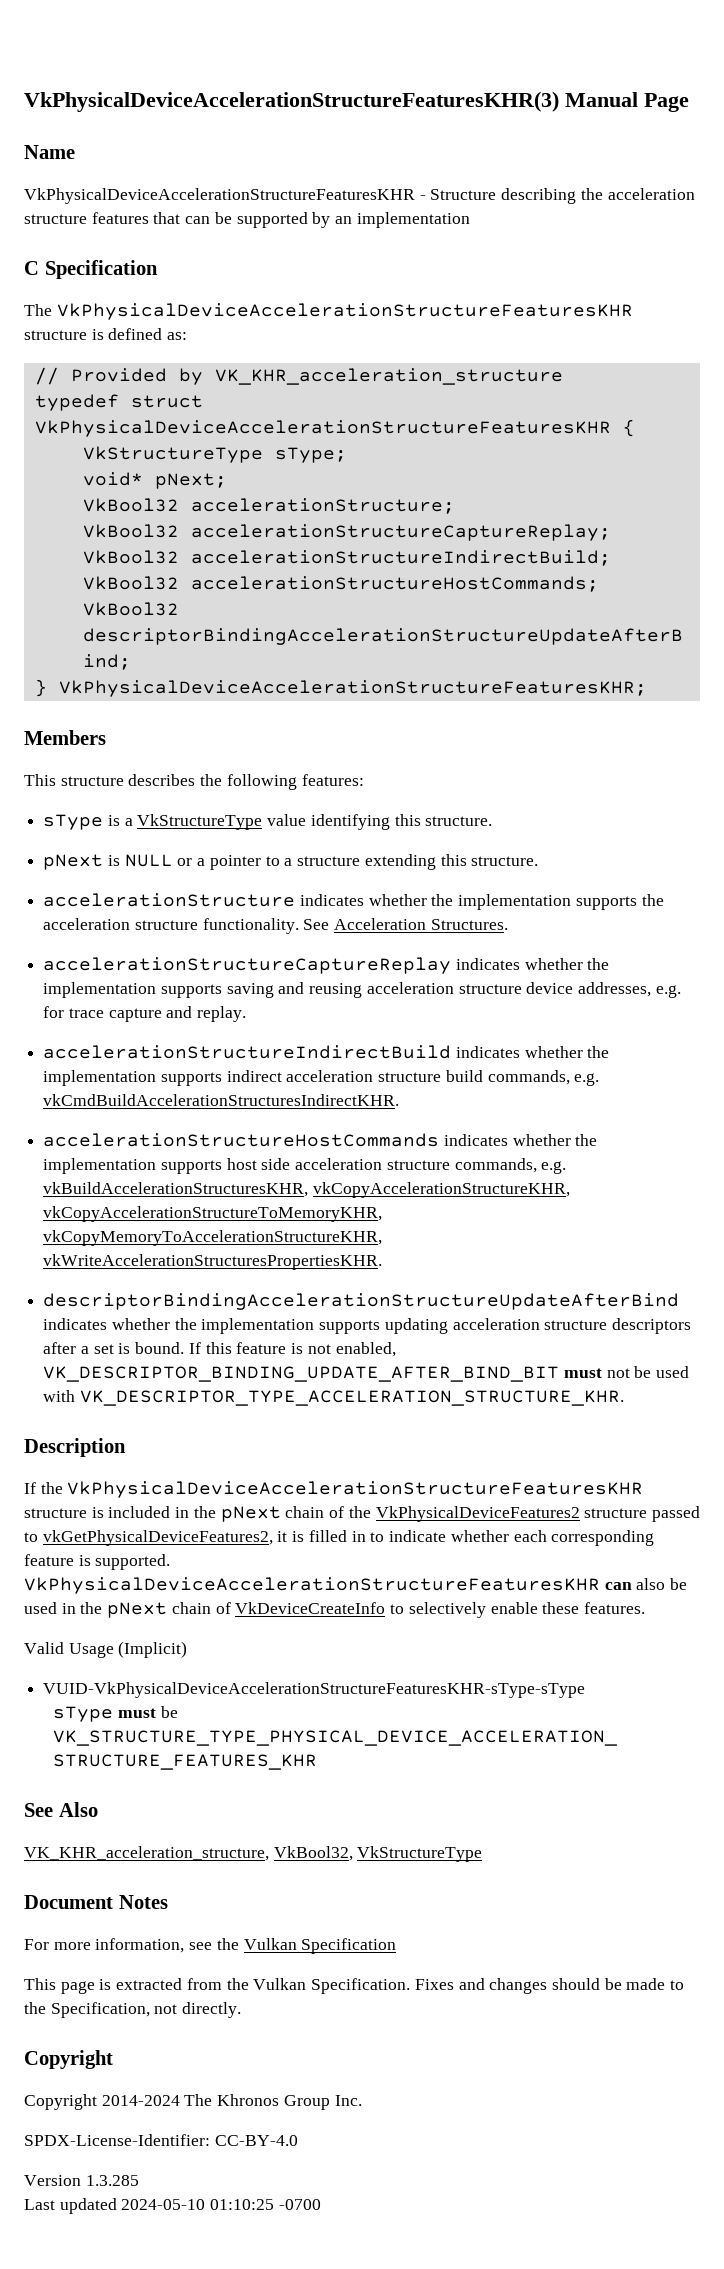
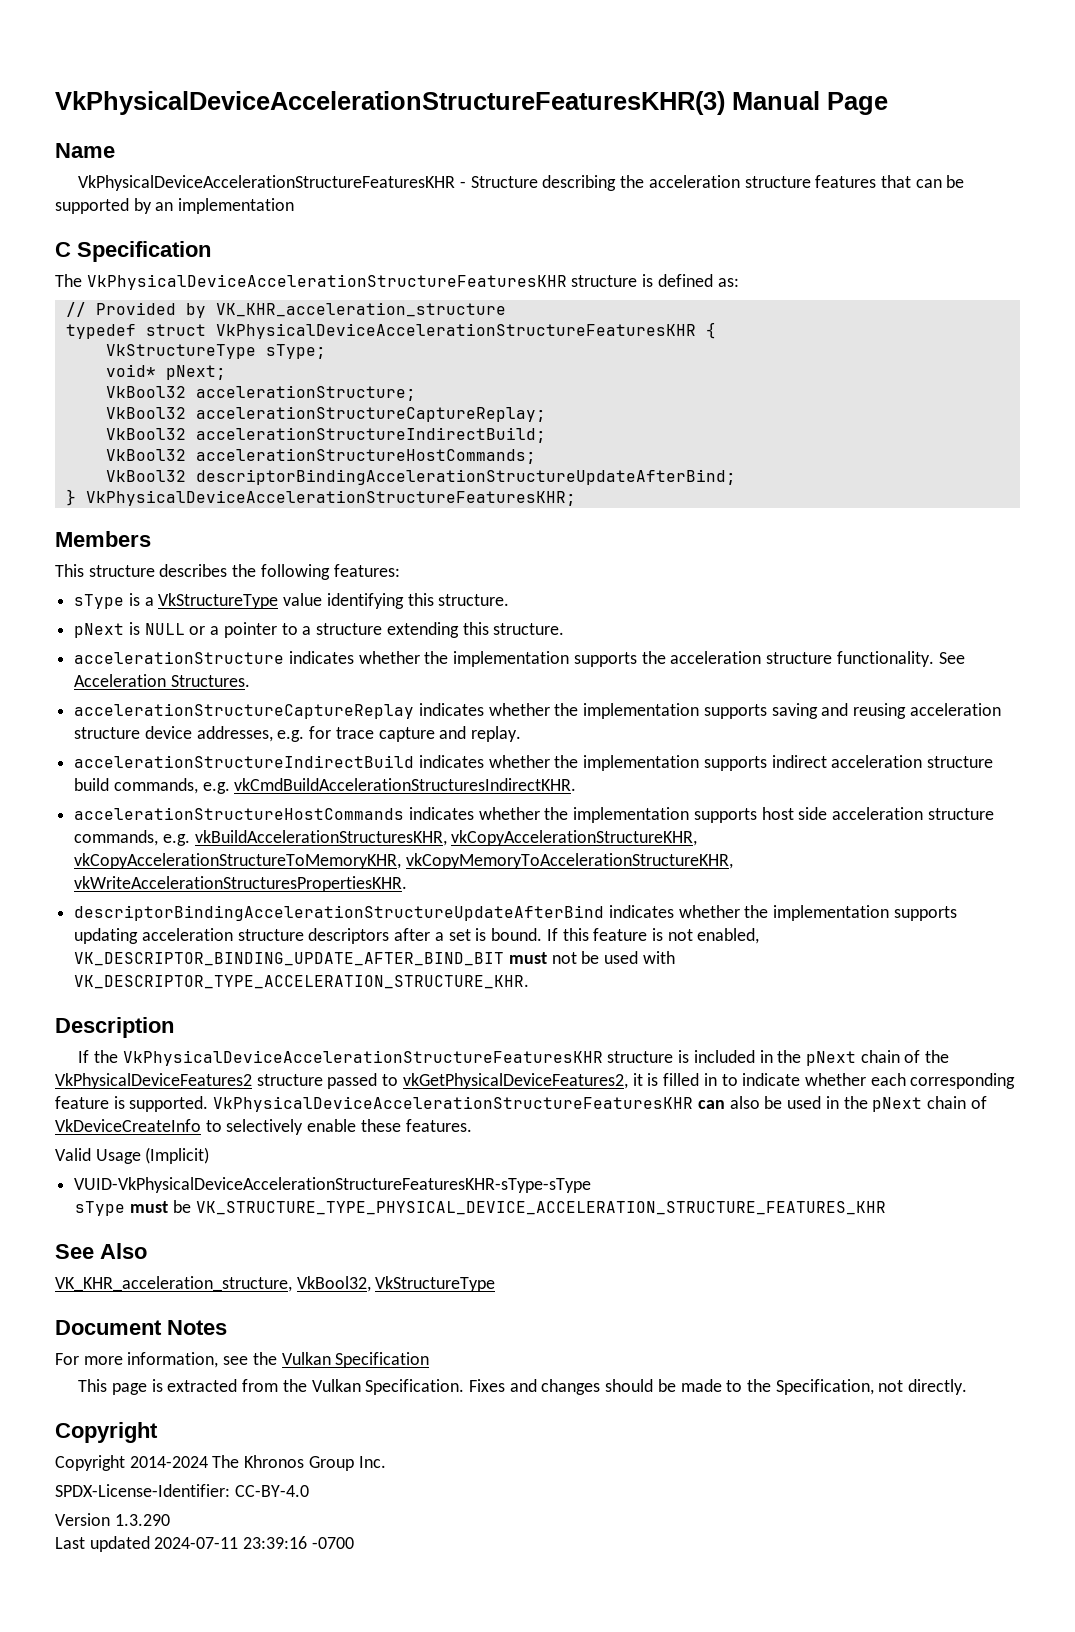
- Version 1.3.285
+ Version 1.3.290
- Last updated 2024-05-10 01:10:25 -0700
+ Last updated 2024-07-11 23:39:16 -0700

